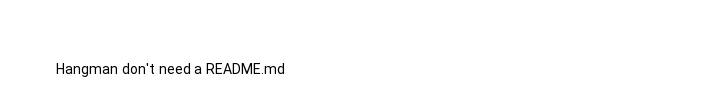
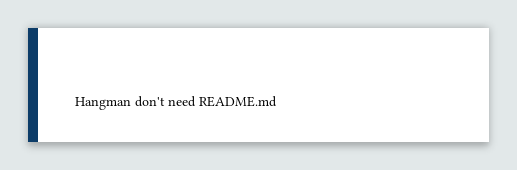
- Hangman don't need a README.md
+ Hangman don't need README.md

